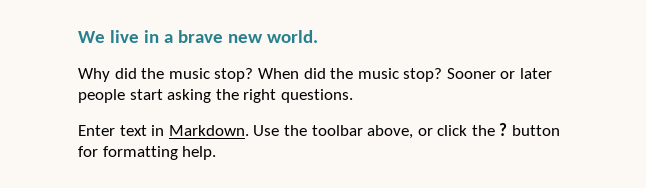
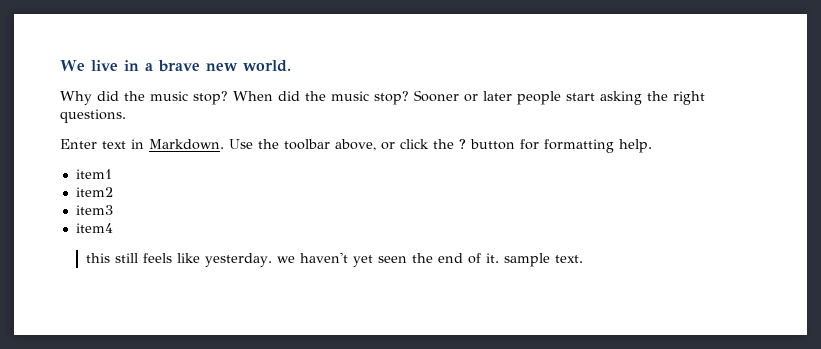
+ item1
+ item2
+ item3
+ item4
+ this still feels like yesterday. we haven't yet seen the end of it. sample text.

